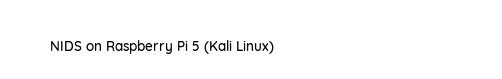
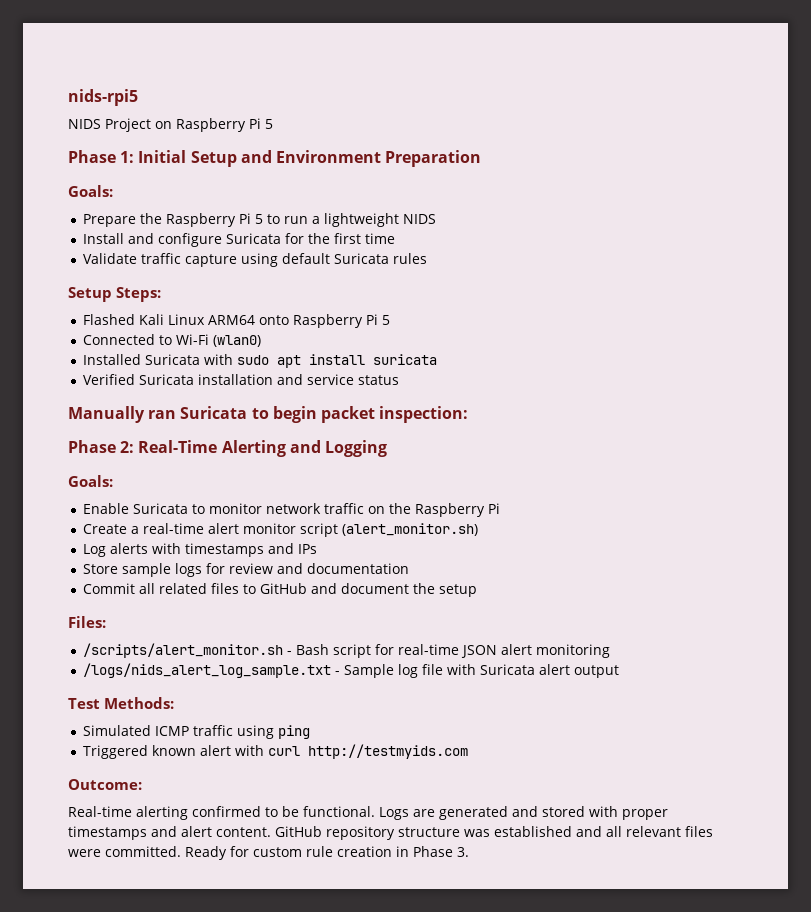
- NIDS on Raspberry Pi 5 (Kali Linux)
+ nids-rpi5
+ NIDS Project on Raspberry Pi 5
+ Phase 1: Initial Setup and Environment Preparation
+ Goals:
+ Prepare the Raspberry Pi 5 to run a lightweight NIDS
+ Install and configure Suricata for the first time
+ Validate traffic capture using default Suricata rules
+ Setup Steps:
+ Flashed Kali Linux ARM64 onto Raspberry Pi 5
+ Connected to Wi-Fi (wlan0)
+ Installed Suricata with sudo apt install suricata
+ Verified Suricata installation and service status
+ Manually ran Suricata to begin packet inspection:
+ Phase 2: Real-Time Alerting and Logging
+ Goals:
+ Enable Suricata to monitor network traffic on the Raspberry Pi
+ Create a real-time alert monitor script (alert_monitor.sh)
+ Log alerts with timestamps and IPs
+ Store sample logs for review and documentation
+ Commit all related files to GitHub and document the setup
+ Files:
+ /scripts/alert_monitor.sh - Bash script for real-time JSON alert monitoring
+ /logs/nids_alert_log_sample.txt - Sample log file with Suricata alert output
+ Test Methods:
+ Simulated ICMP traffic using ping
+ Triggered known alert with curl http://testmyids.com
+ Outcome:
+ Real-time alerting confirmed to be functional. Logs are generated and stored with proper timestamps and alert content. GitHub repository structure was established and all relevant files were committed. Ready for custom rule creation in Phase 3.

